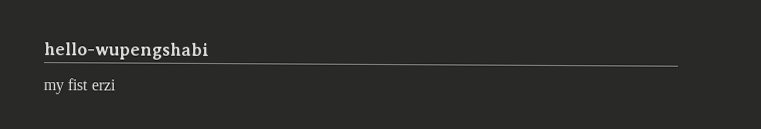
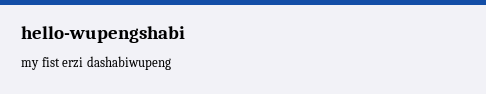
- my fist erzi
+ my fist erzi dashabiwupeng

